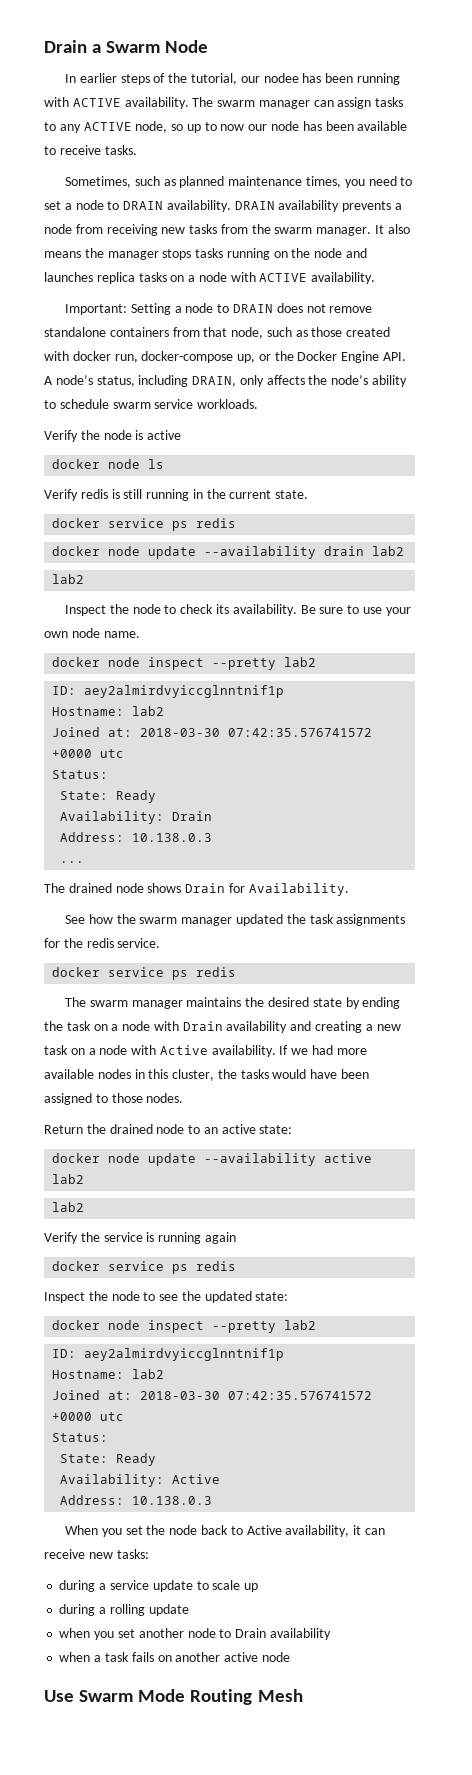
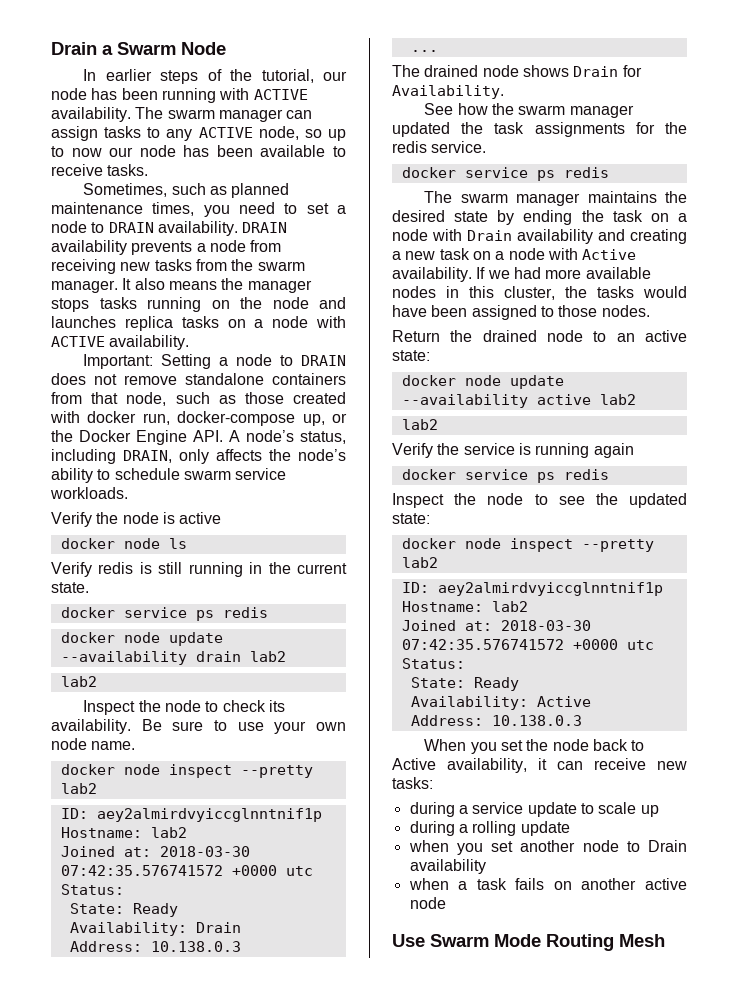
- In earlier steps of the tutorial, our nodee has been running with ACTIVE availability.
+ In earlier steps of the tutorial, our node has been running with ACTIVE availability.

